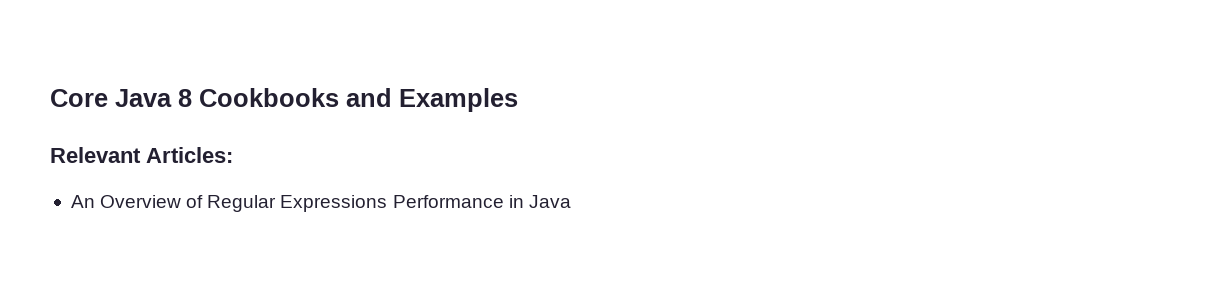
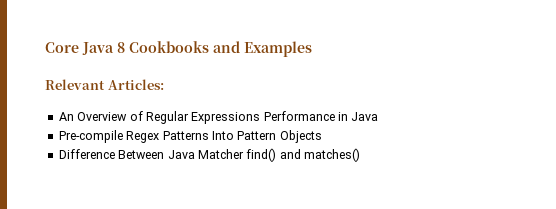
+ Pre-compile Regex Patterns Into Pattern Objects
+ Difference Between Java Matcher find() and matches()

